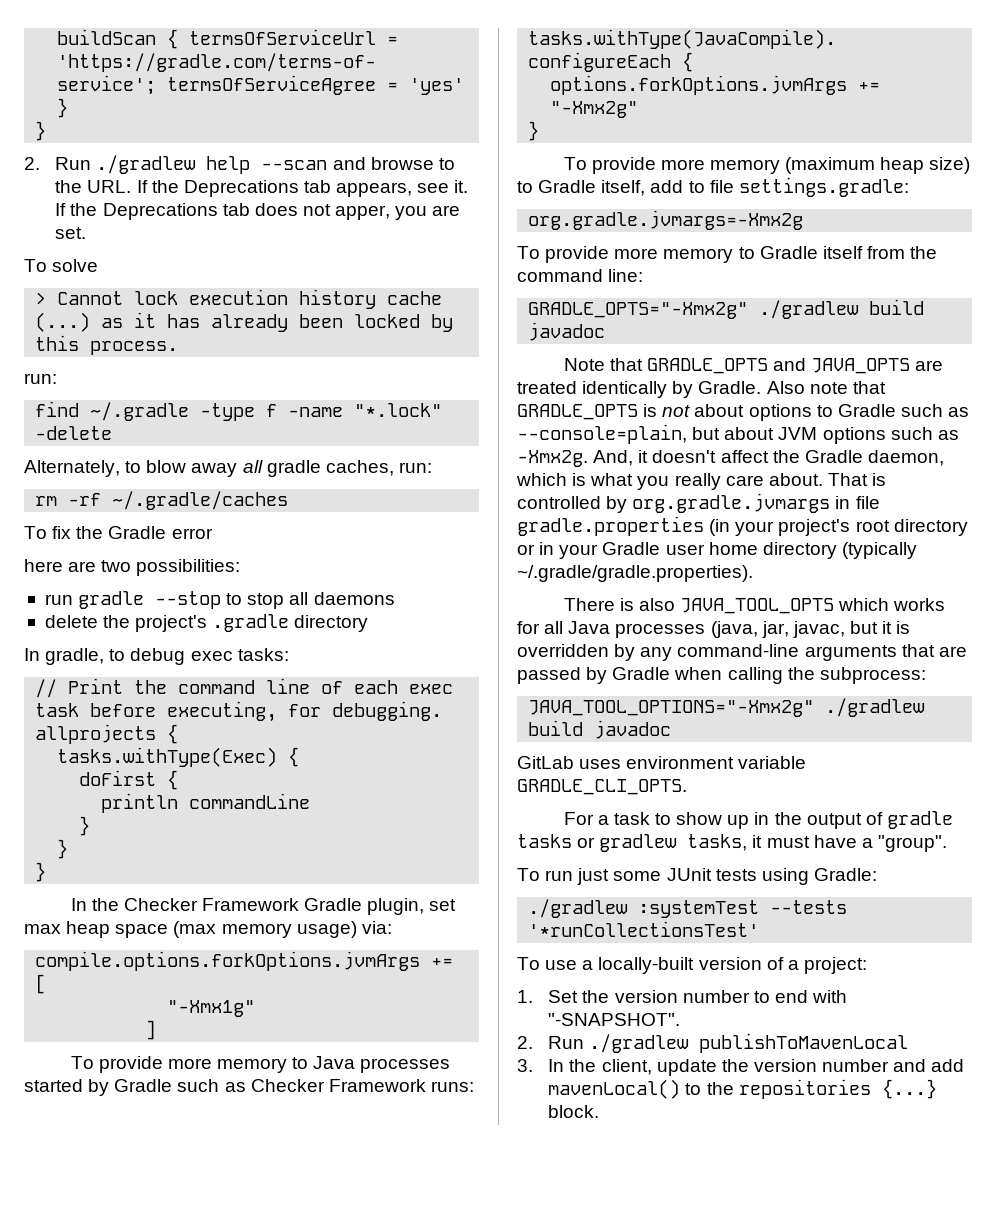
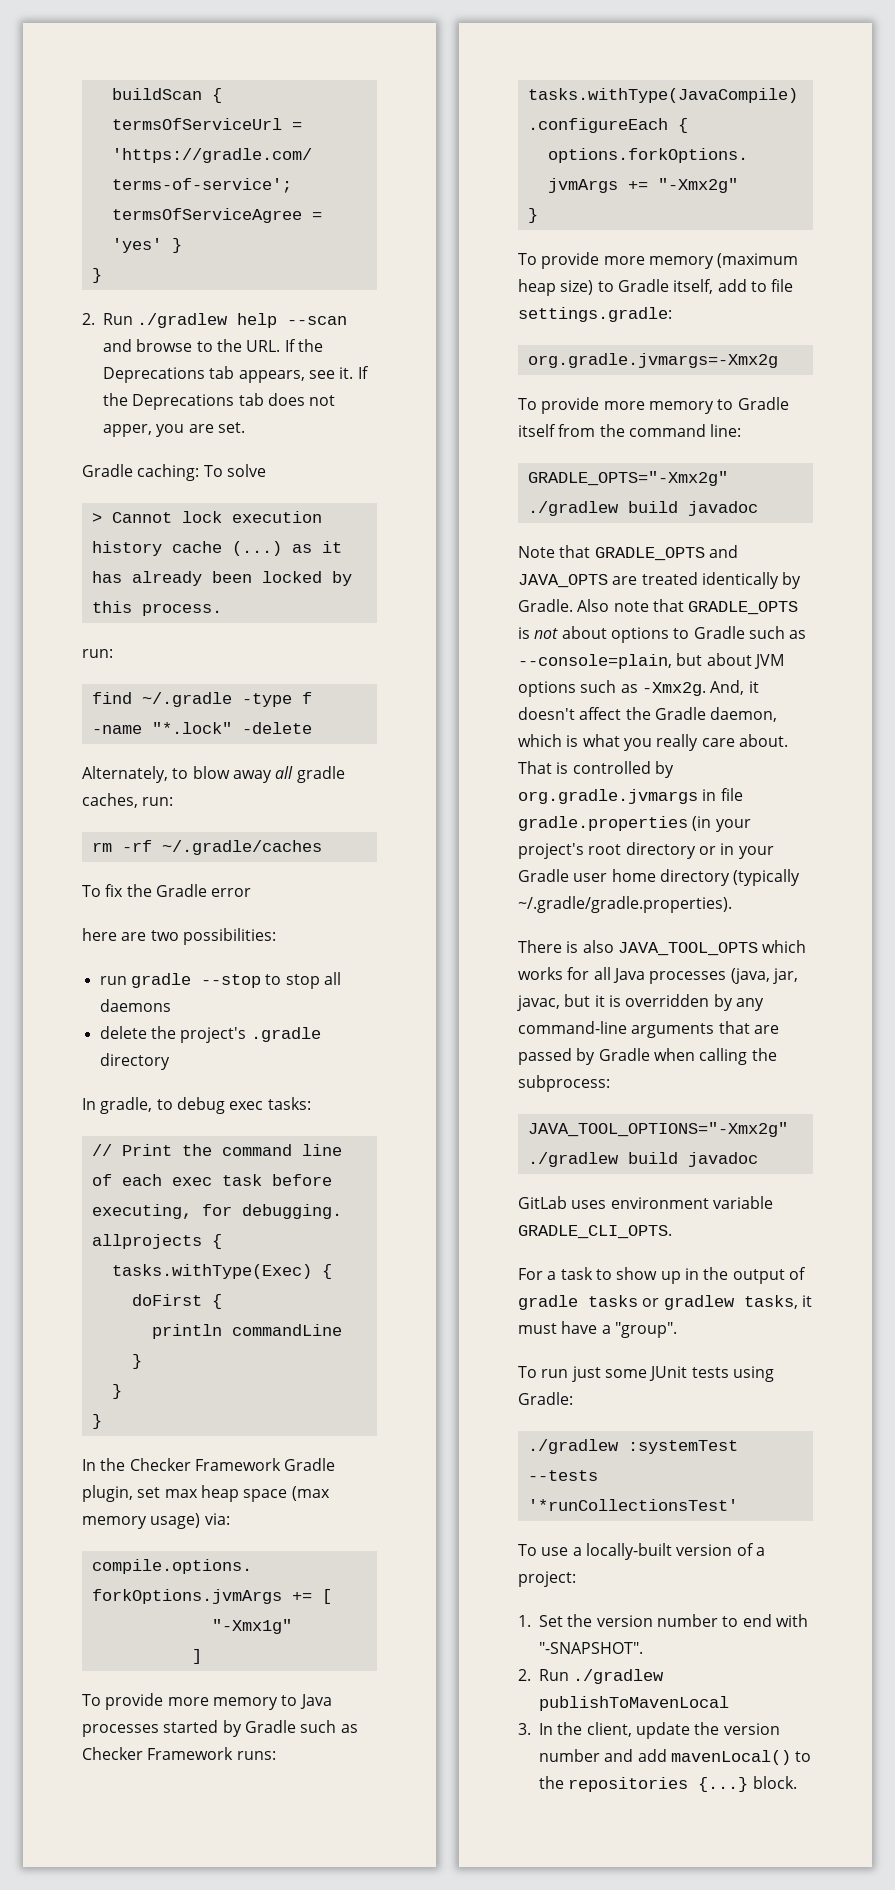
- To solve
+ Gradle caching: To solve

